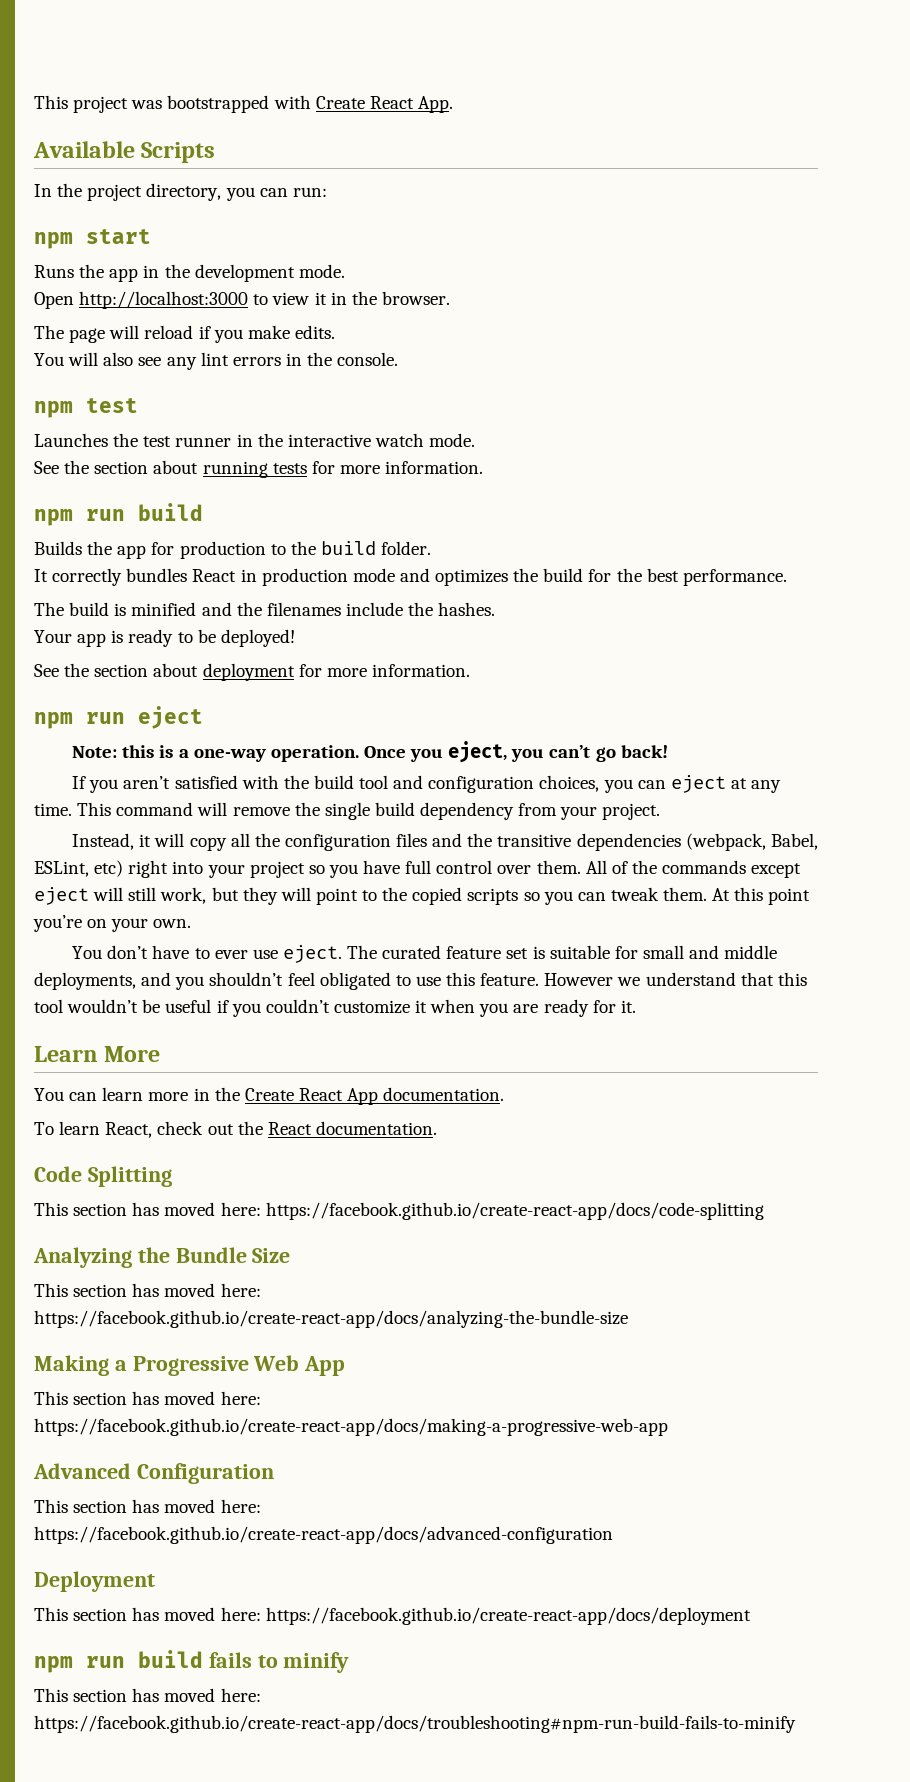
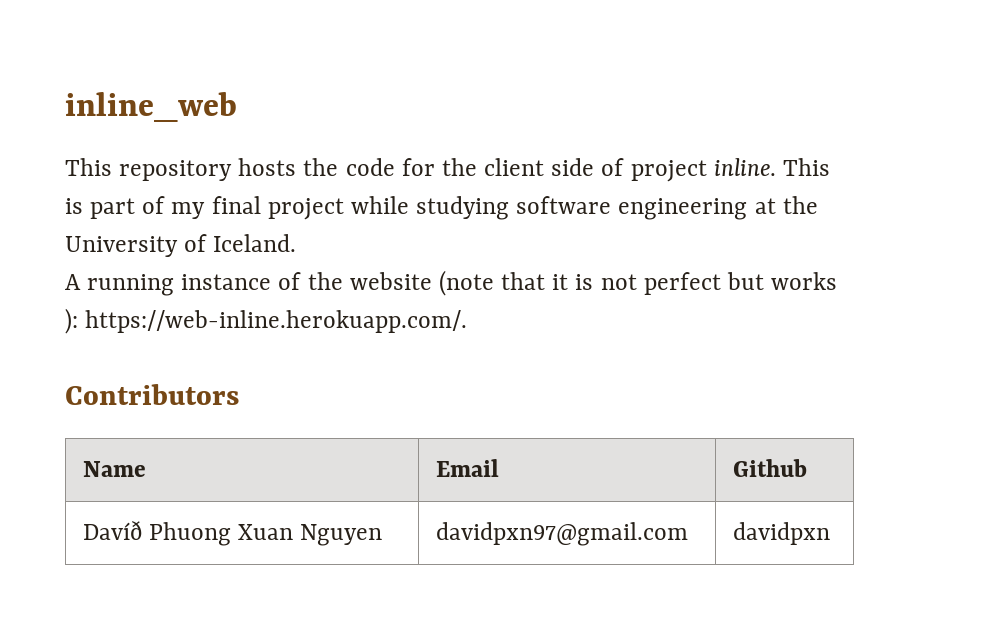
- This project was bootstrapped with Create React App.
- Available Scripts
- In the project directory, you can run:
- npm start
- Runs the app in the development mode.
- Open http://localhost:3000 to view it in the browser.
- The page will reload if you make edits.
- You will also see any lint errors in the console.
- npm test
- Launches the test runner in the interactive watch mode.
- See the section about running tests for more information.
- npm run build
- Builds the app for production to the build folder.
- It correctly bundles React in production mode and optimizes the build for the best performance.
- The build is minified and the filenames include the hashes.
- Your app is ready to be deployed!
- See the section about deployment for more information.
- npm run eject
- Note: this is a one-way operation. Once you eject, you can’t go back!
- If you aren’t satisfied with the build tool and configuration choices, you can eject at any time. This command will remove the single build dependency from your project.
- Instead, it will copy all the configuration files and the transitive dependencies (webpack, Babel, ESLint, etc) right into your project so you have full control over them. All of the commands except eject will still work, but they will point to the copied scripts so you can tweak them. At this point you’re on your own.
- You don’t have to ever use eject. The curated feature set is suitable for small and middle deployments, and you shouldn’t feel obligated to use this feature. However we understand that this tool wouldn’t be useful if you couldn’t customize it when you are ready for it.
- Learn More
- You can learn more in the Create React App documentation.
- To learn React, check out the React documentation.
- Code Splitting
- This section has moved here: https://facebook.github.io/create-react-app/docs/code-splitting
- Analyzing the Bundle Size
- This section has moved here: https://facebook.github.io/create-react-app/docs/analyzing-the-bundle-size
- Making a Progressive Web App
- This section has moved here: https://facebook.github.io/create-react-app/docs/making-a-progressive-web-app
- Advanced Configuration
- This section has moved here: https://facebook.github.io/create-react-app/docs/advanced-configuration
- Deployment
- This section has moved here: https://facebook.github.io/create-react-app/docs/deployment
- npm run build fails to minify
- This section has moved here: https://facebook.github.io/create-react-app/docs/troubleshooting#npm-run-build-fails-to-minify
+ inline_web
+ This repository hosts the code for the client side of project inline. This is part of my final project while studying software engineering at the University of Iceland.
+ A running instance of the website (note that it is not perfect but works ): https://web-inline.herokuapp.com/.
+ Contributors
+ Name | Email | Github
+ Davíð Phuong Xuan Nguyen | davidpxn97@gmail.com | davidpxn

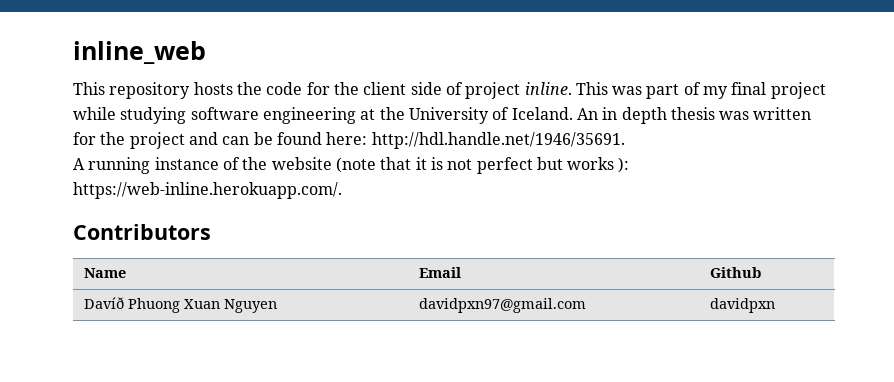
- This is part of my final project while studying software engineering at the University of Iceland.
+ This was part of my final project while studying software engineering at the University of Iceland. An in depth thesis was written for the project and can be found here: http://hdl.handle.net/1946/35691.

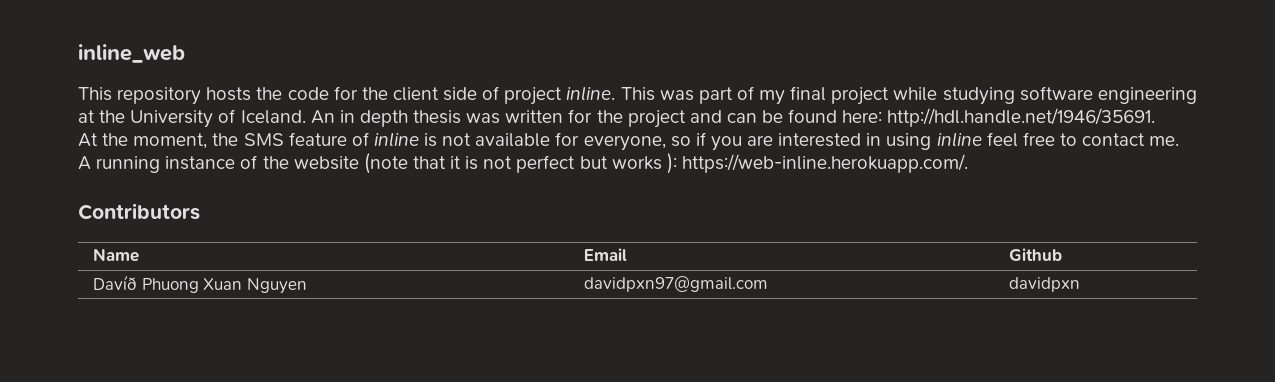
+ At the moment, the SMS feature of inline is not available for everyone, so if you are interested in using inline feel free to contact me.

